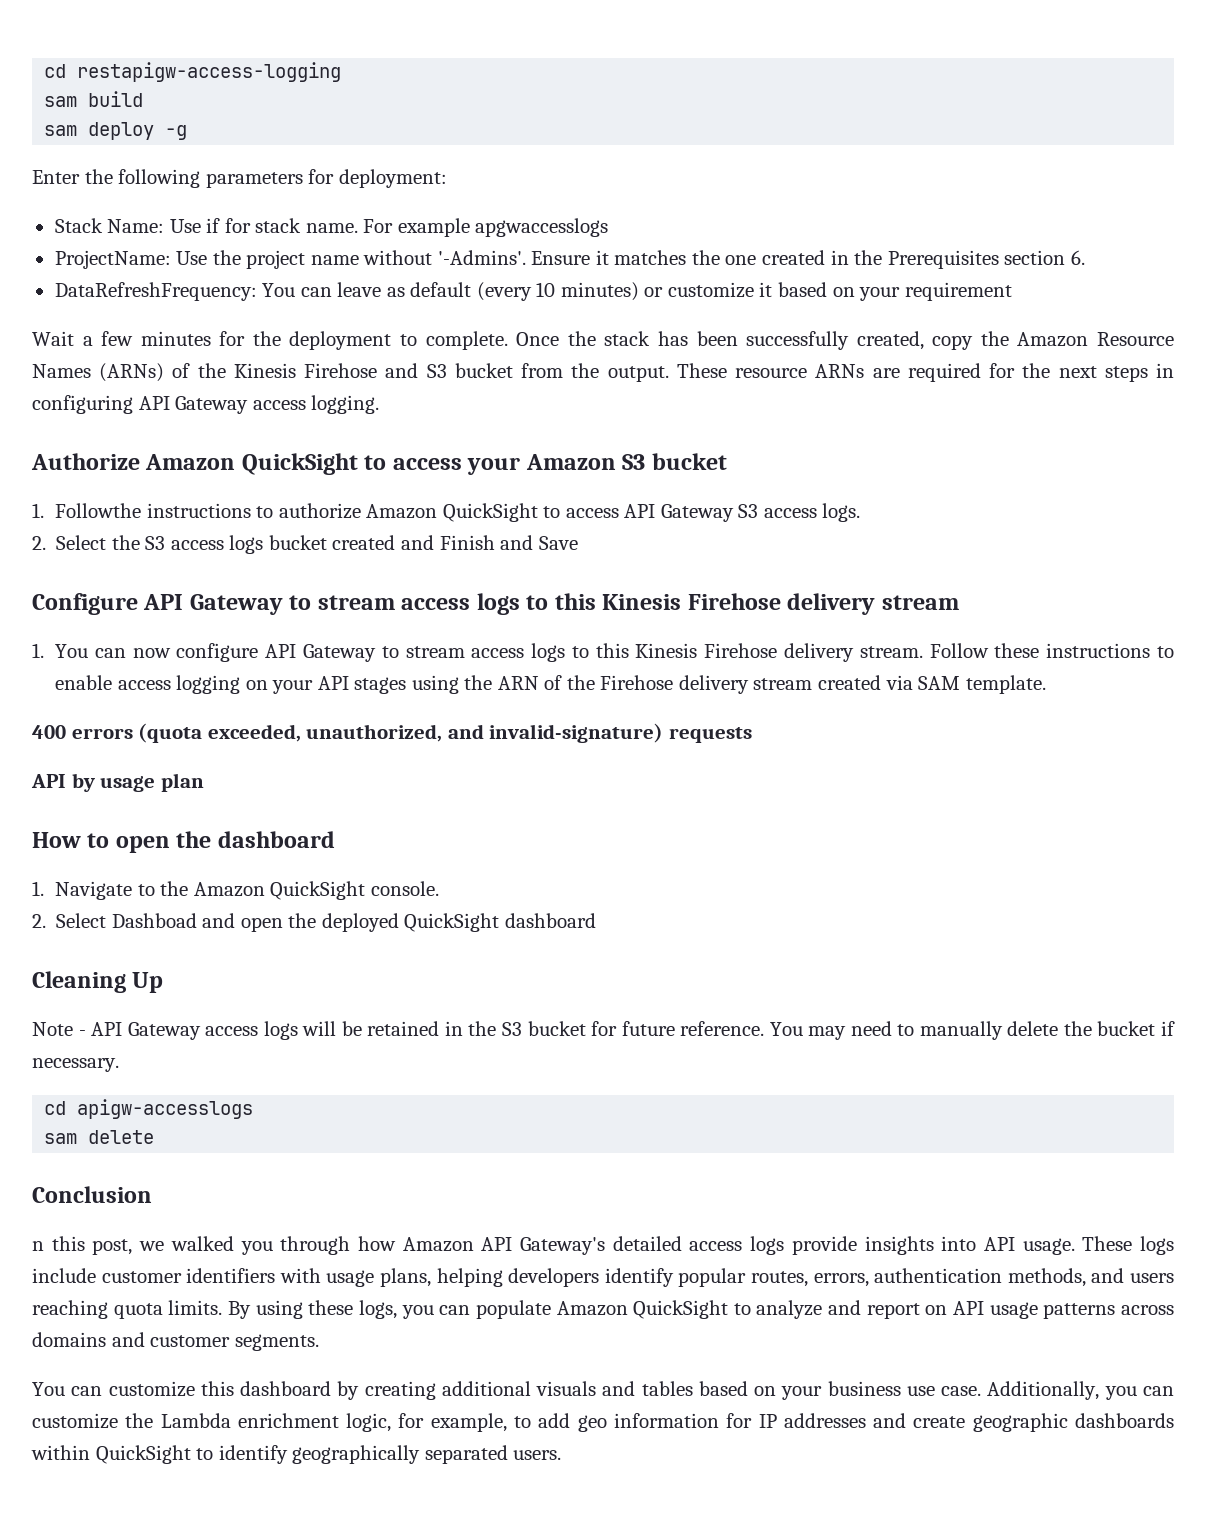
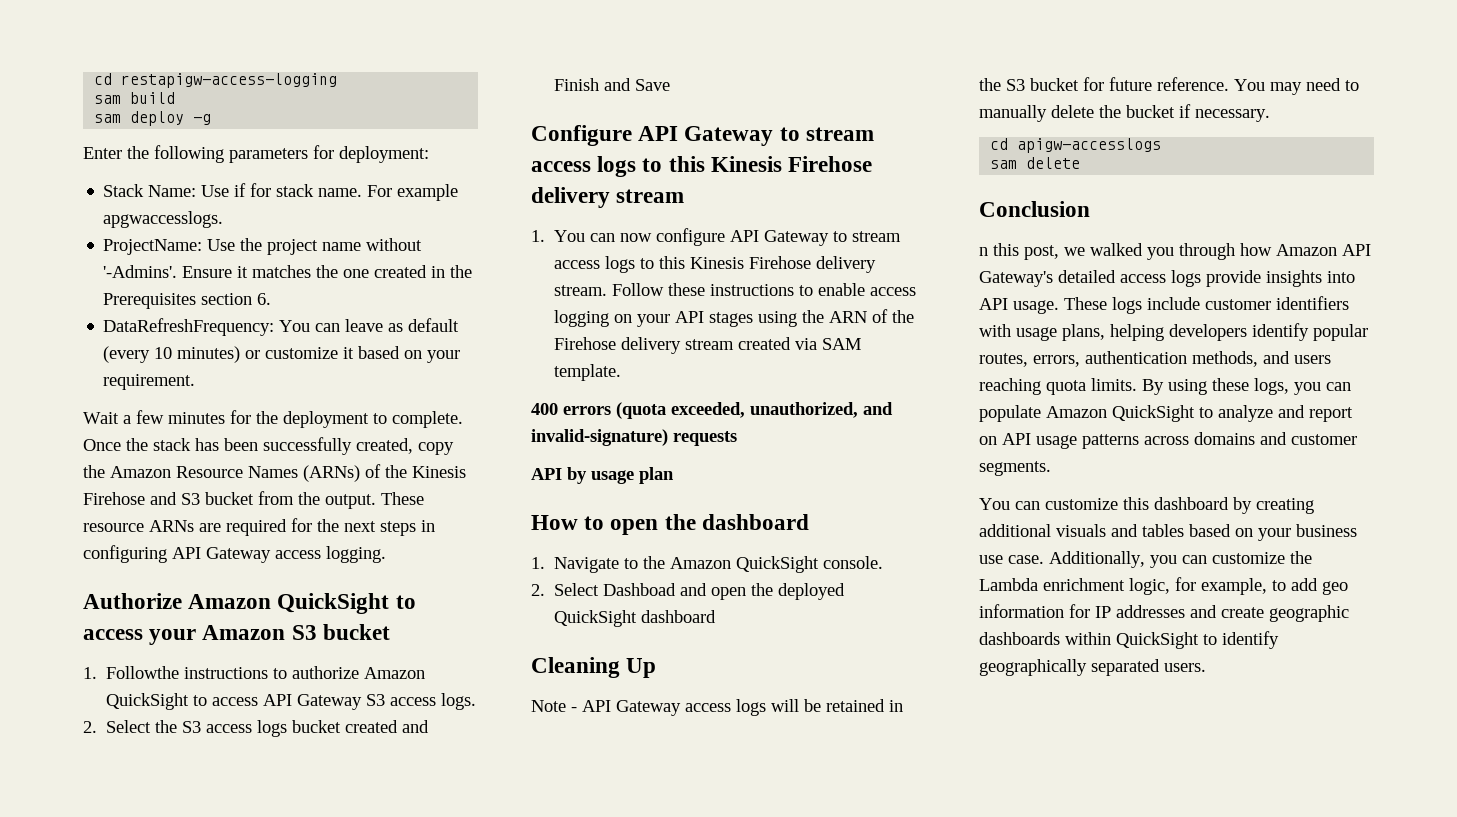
- For example apgwaccesslogs
+ For example apgwaccesslogs.
- DataRefreshFrequency: You can leave as default (every 10 minutes) or customize it based on your requirement
+ DataRefreshFrequency: You can leave as default (every 10 minutes) or customize it based on your requirement.

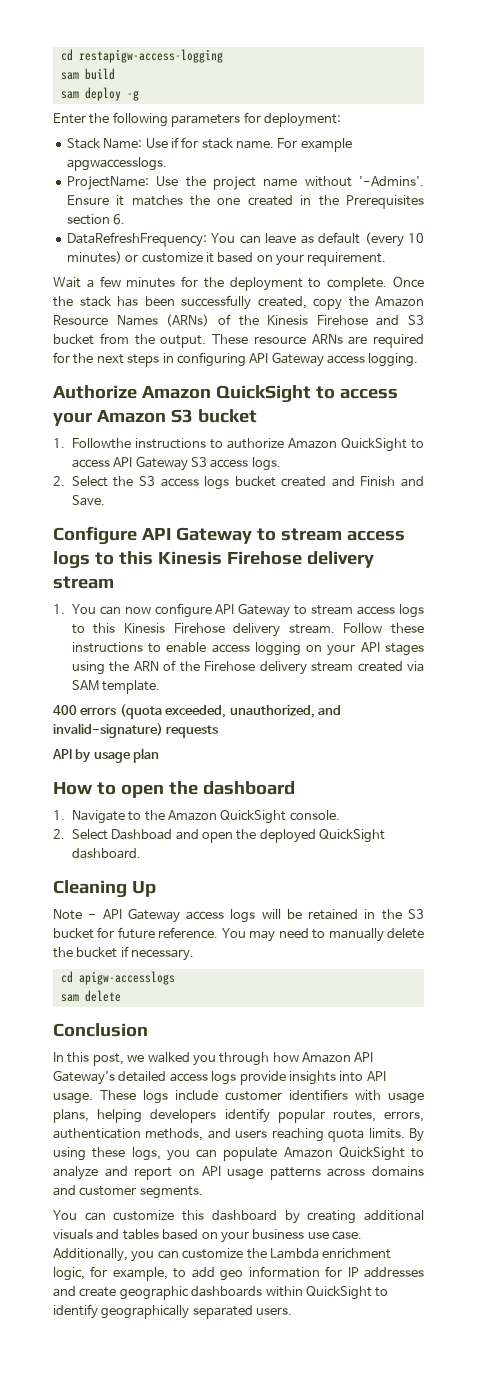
- 2. Select the S3 access logs bucket created and Finish and Save
+ 2. Select the S3 access logs bucket created and Finish and Save.
- 2. Select Dashboad and open the deployed QuickSight dashboard
+ 2. Select Dashboad and open the deployed QuickSight dashboard.
- n this post, we walked you through how Amazon API Gateway's detailed access logs provide insights into API usage.
+ In this post, we walked you through how Amazon API Gateway's detailed access logs provide insights into API usage.

